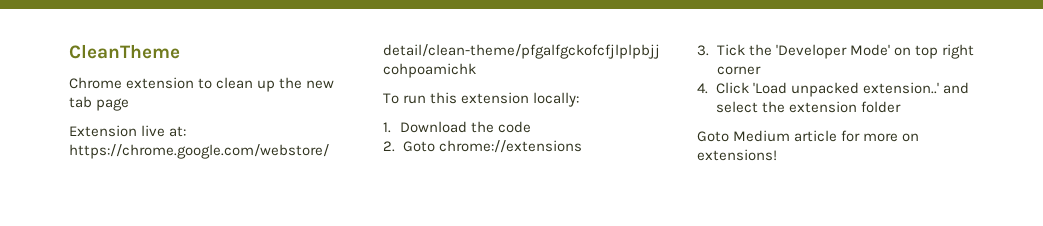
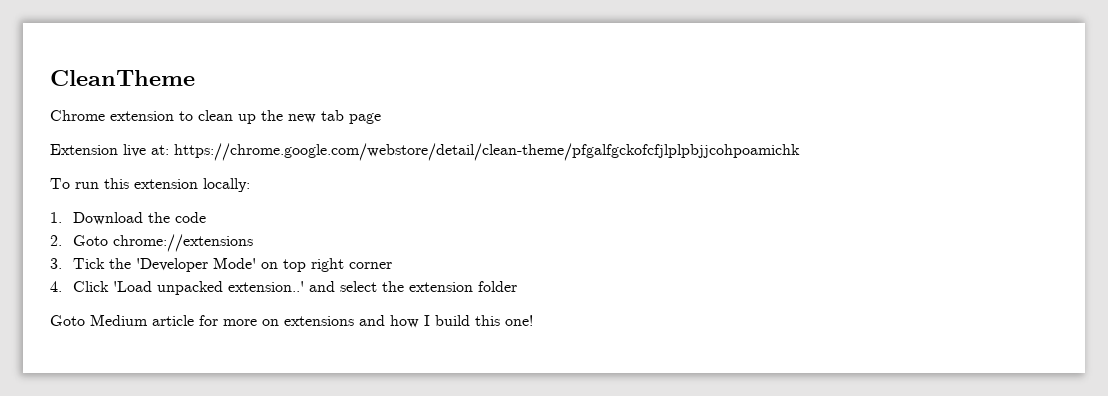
- Goto Medium article for more on extensions!
+ Goto Medium article for more on extensions and how I build this one!

